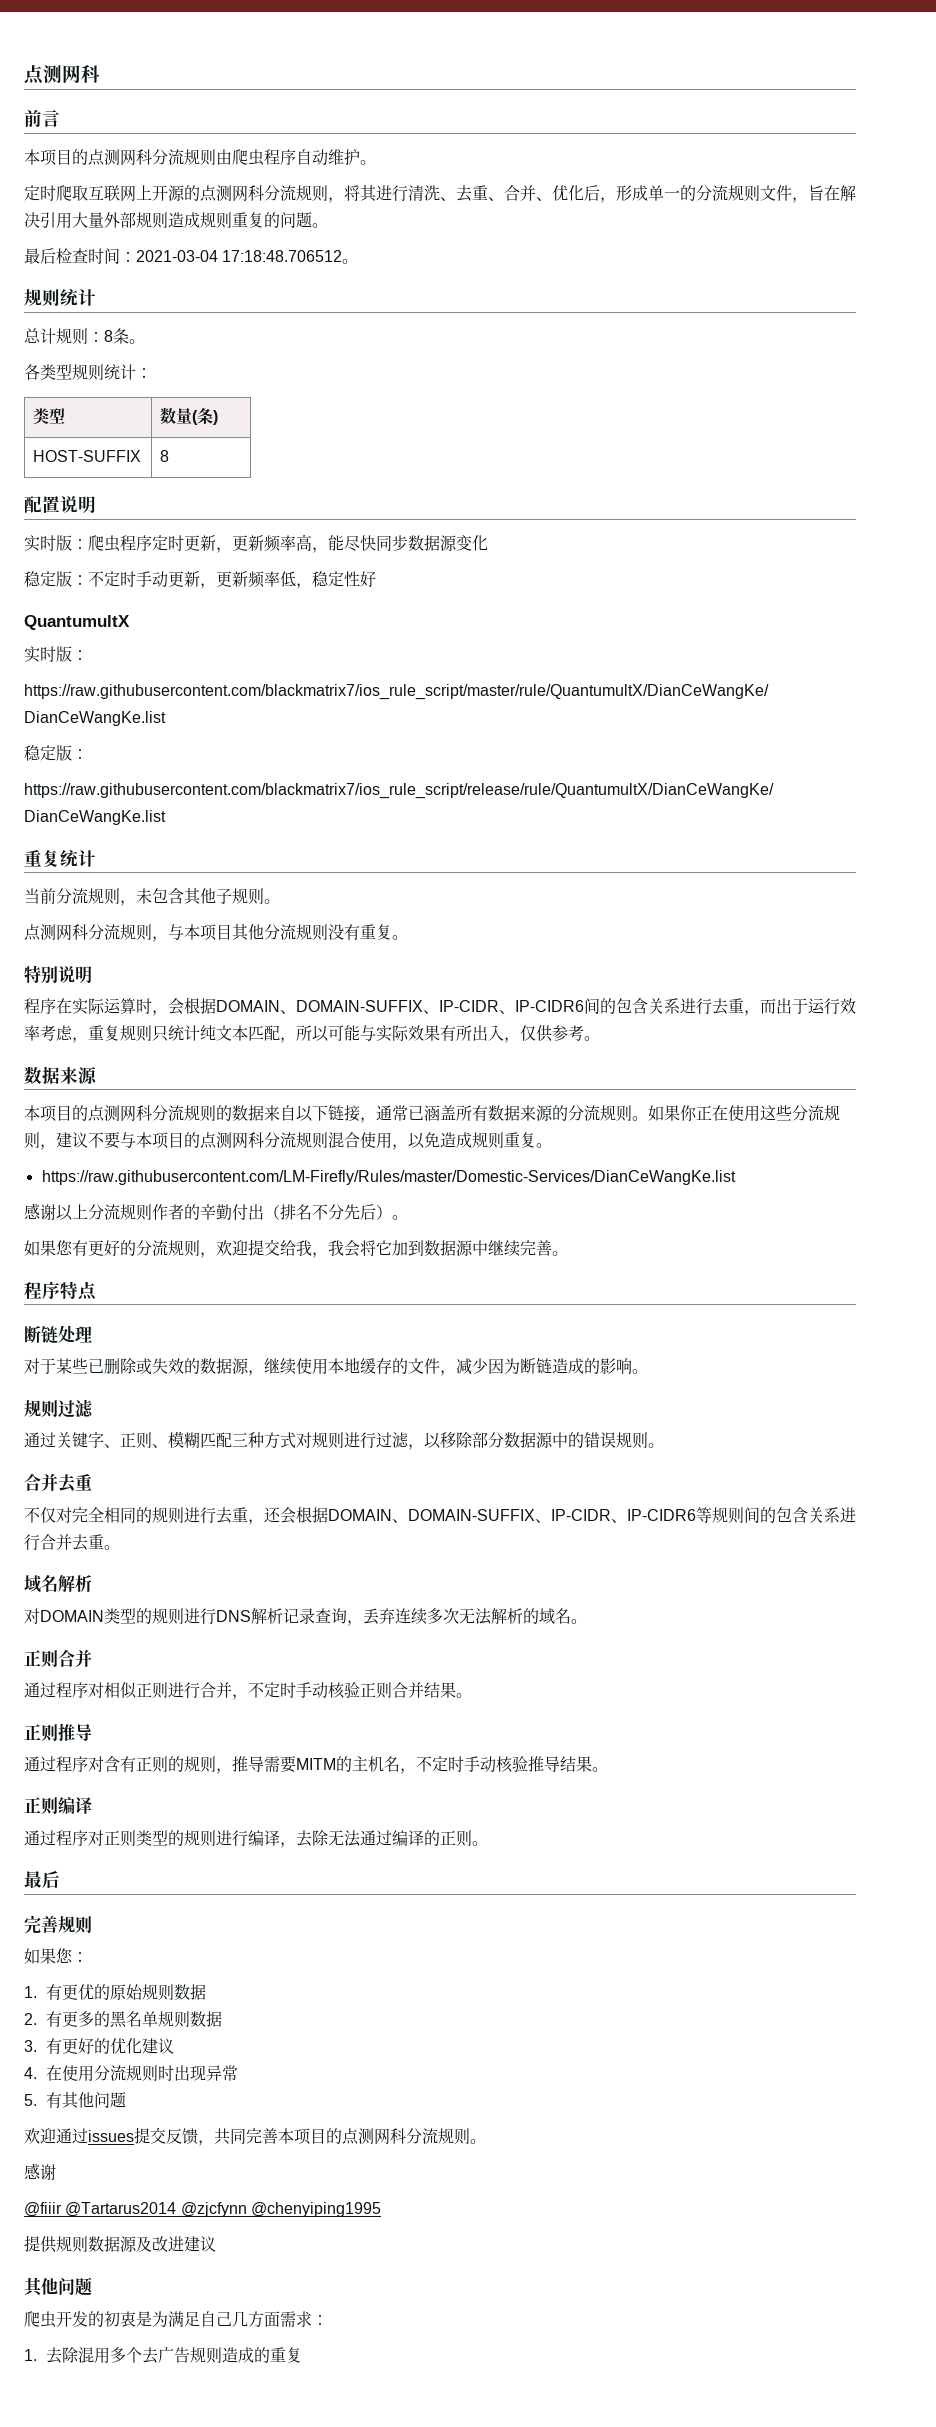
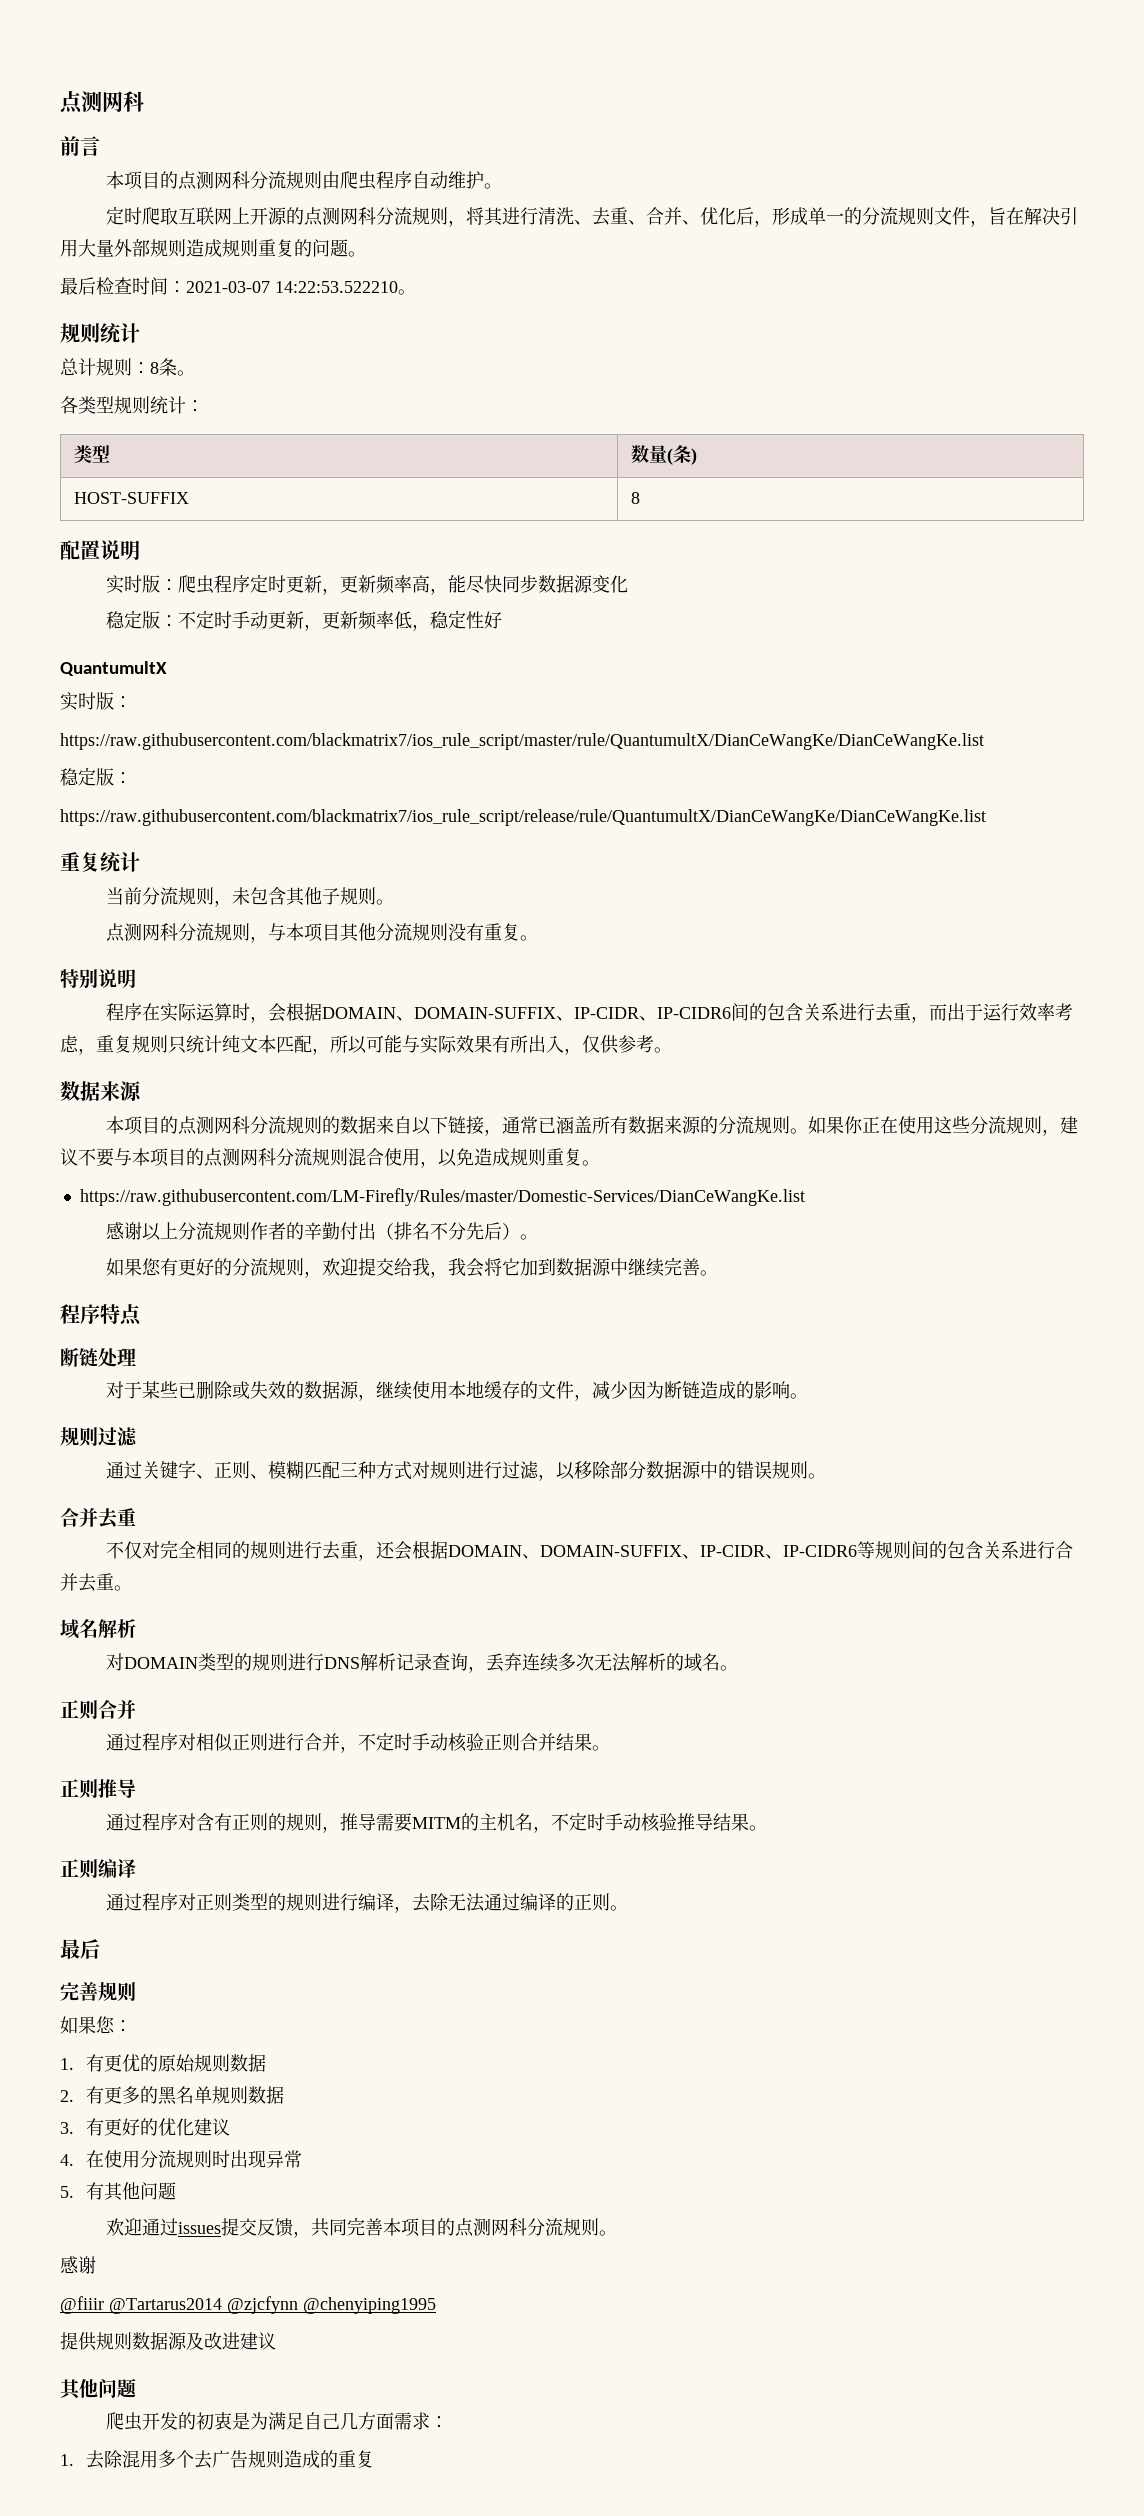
- 最后检查时间：2021-03-04 17:18:48.706512。
+ 最后检查时间：2021-03-07 14:22:53.522210。

